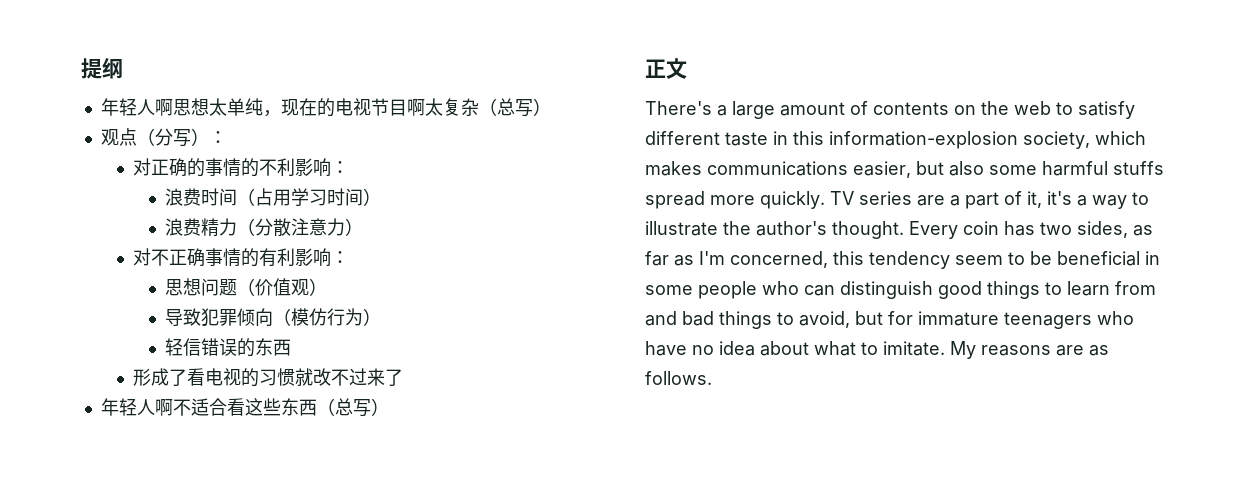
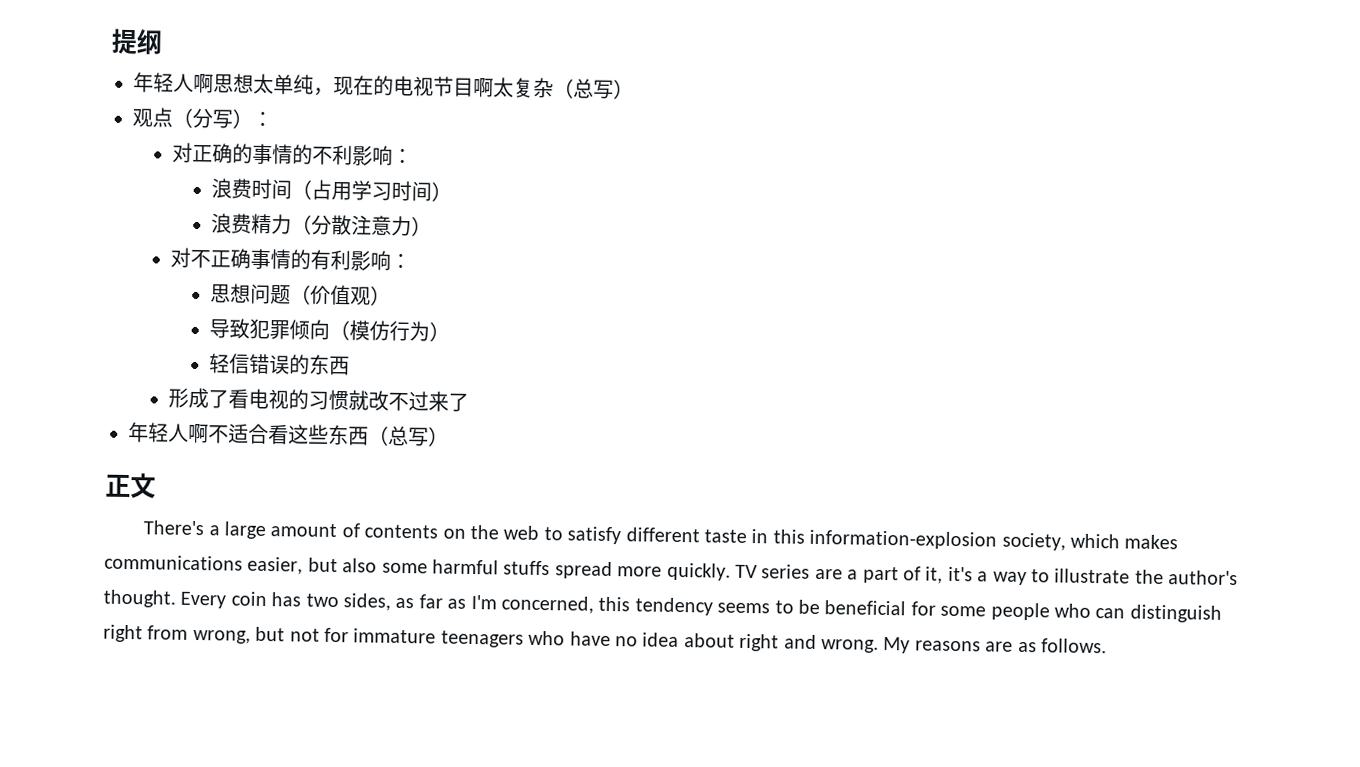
- Every coin has two sides, as far as I'm concerned, this tendency seem to be beneficial in some people who can distinguish good things to learn from and bad things to avoid, but for immature teenagers who have no idea about what to imitate.
+ Every coin has two sides, as far as I'm concerned, this tendency seems to be beneficial for some people who can distinguish right from wrong, but not for immature teenagers who have no idea about right and wrong.

